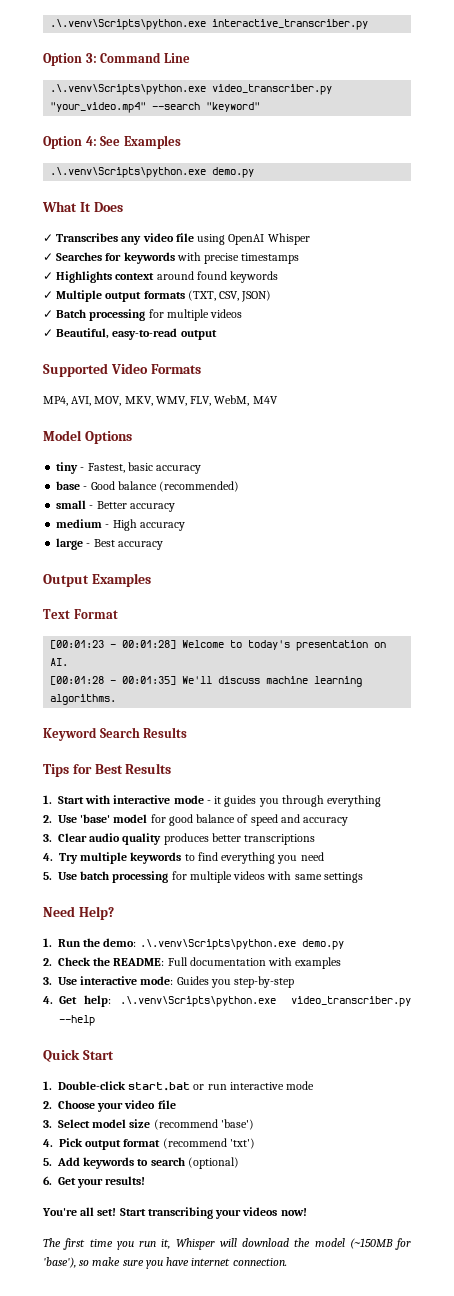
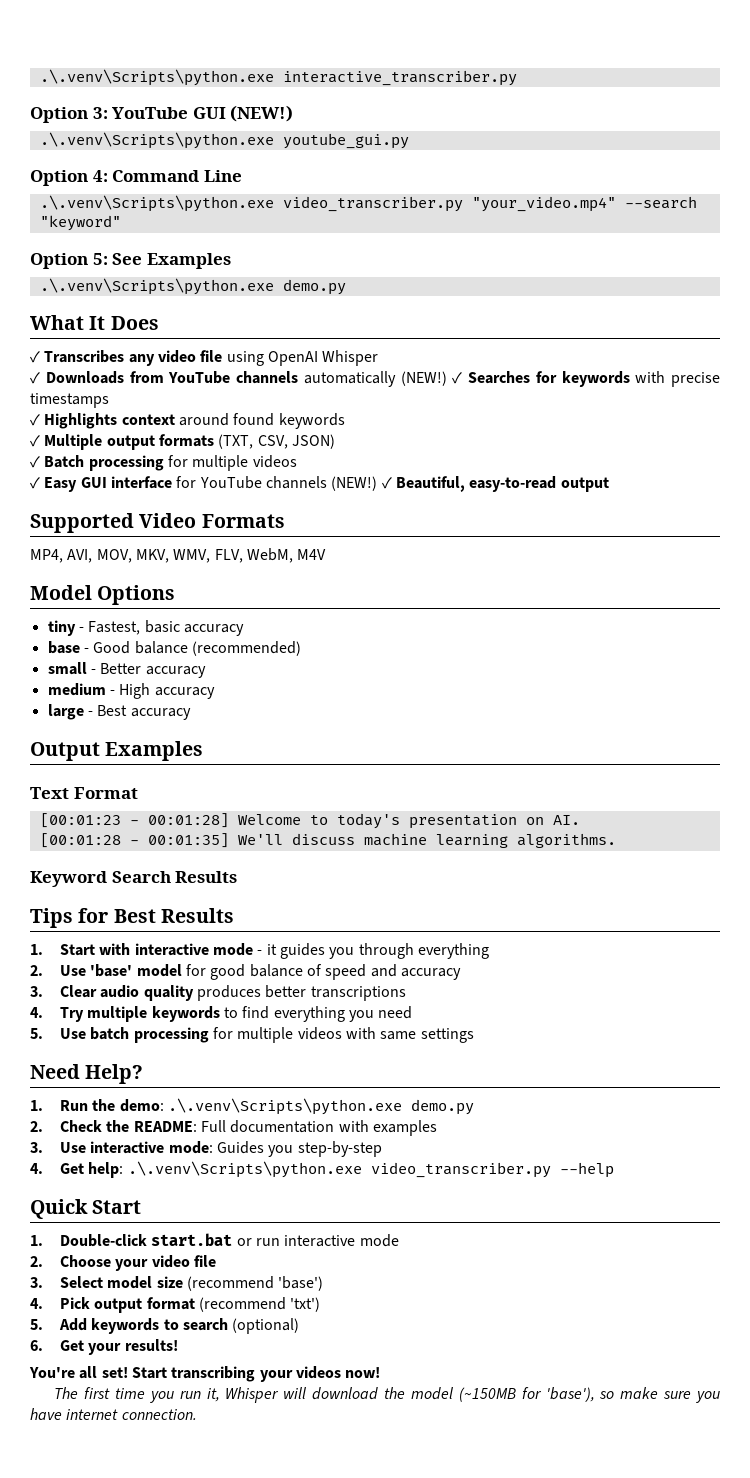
- Option 3: Command Line
+ Option 3: YouTube GUI (NEW!)
+ .\.venv\Scripts\python.exe youtube_gui.py
+ Option 4: Command Line
- Option 4: See Examples
+ Option 5: See Examples
- ✓ Searches for keywords with precise timestamps
+ ✓ Downloads from YouTube channels automatically (NEW!) ✓ Searches for keywords with precise timestamps
- ✓ Beautiful, easy-to-read output
+ ✓ Easy GUI interface for YouTube channels (NEW!) ✓ Beautiful, easy-to-read output

